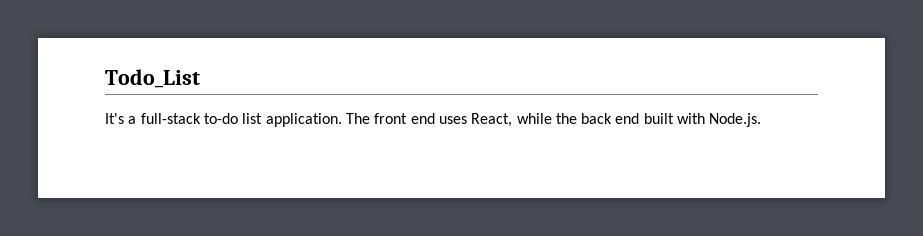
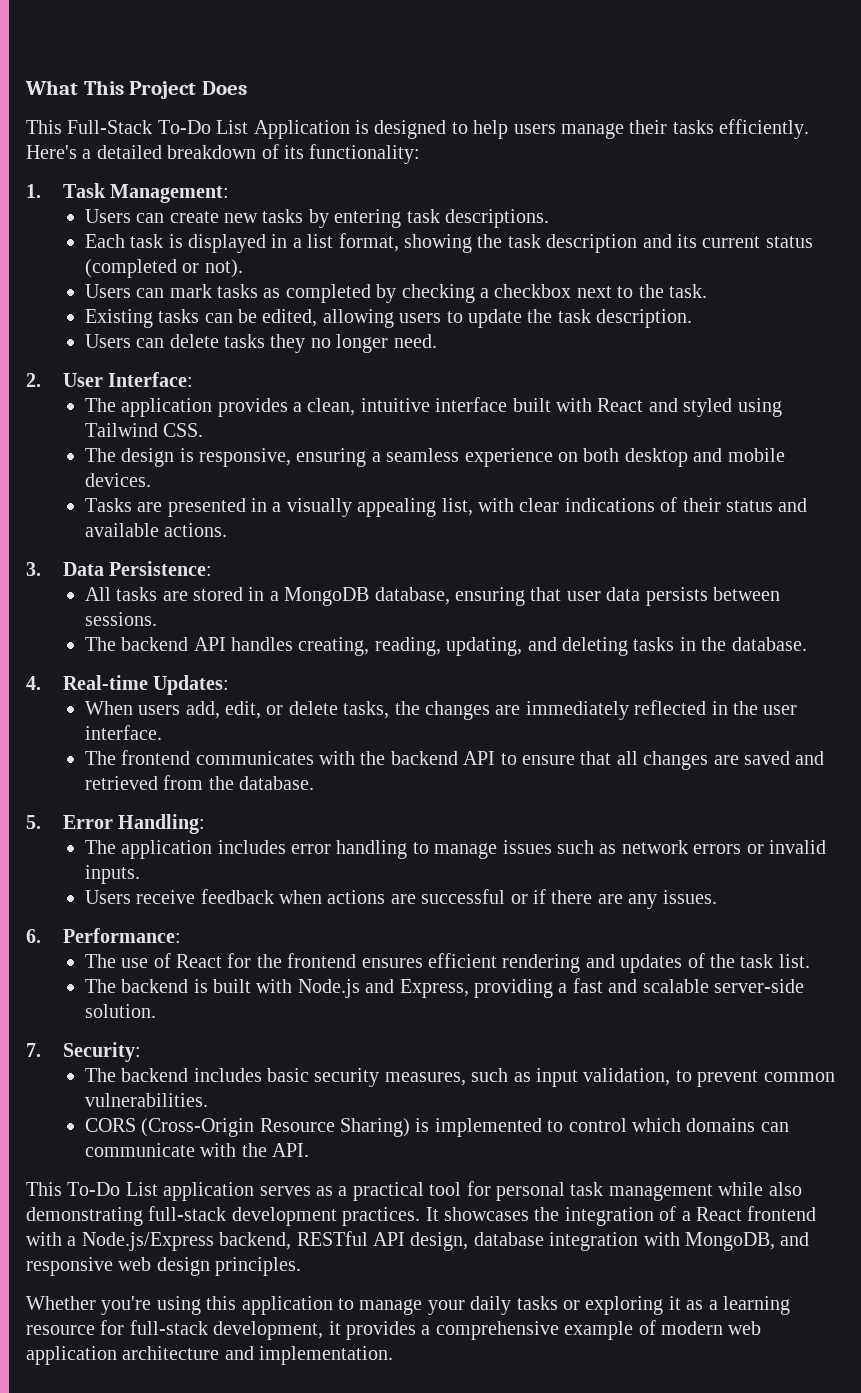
- Todo_List
- It's a full-stack to-do list application. The front end uses React, while the back end built with Node.js.
+ What This Project Does
+ This Full-Stack To-Do List Application is designed to help users manage their tasks efficiently. Here's a detailed breakdown of its functionality:
+ 1. Task Management:
+ Users can create new tasks by entering task descriptions.
+ Each task is displayed in a list format, showing the task description and its current status (completed or not).
+ Users can mark tasks as completed by checking a checkbox next to the task.
+ Existing tasks can be edited, allowing users to update the task description.
+ Users can delete tasks they no longer need.
+ 2. User Interface:
+ The application provides a clean, intuitive interface built with React and styled using Tailwind CSS.
+ The design is responsive, ensuring a seamless experience on both desktop and mobile devices.
+ Tasks are presented in a visually appealing list, with clear indications of their status and available actions.
+ 3. Data Persistence:
+ All tasks are stored in a MongoDB database, ensuring that user data persists between sessions.
+ The backend API handles creating, reading, updating, and deleting tasks in the database.
+ 4. Real-time Updates:
+ When users add, edit, or delete tasks, the changes are immediately reflected in the user interface.
+ The frontend communicates with the backend API to ensure that all changes are saved and retrieved from the database.
+ 5. Error Handling:
+ The application includes error handling to manage issues such as network errors or invalid inputs.
+ Users receive feedback when actions are successful or if there are any issues.
+ 6. Performance:
+ The use of React for the frontend ensures efficient rendering and updates of the task list.
+ The backend is built with Node.js and Express, providing a fast and scalable server-side solution.
+ 7. Security:
+ The backend includes basic security measures, such as input validation, to prevent common vulnerabilities.
+ CORS (Cross-Origin Resource Sharing) is implemented to control which domains can communicate with the API.
+ This To-Do List application serves as a practical tool for personal task management while also demonstrating full-stack development practices. It showcases the integration of a React frontend with a Node.js/Express backend, RESTful API design, database integration with MongoDB, and responsive web design principles.
+ Whether you're using this application to manage your daily tasks or exploring it as a learning resource for full-stack development, it provides a comprehensive example of modern web application architecture and implementation.

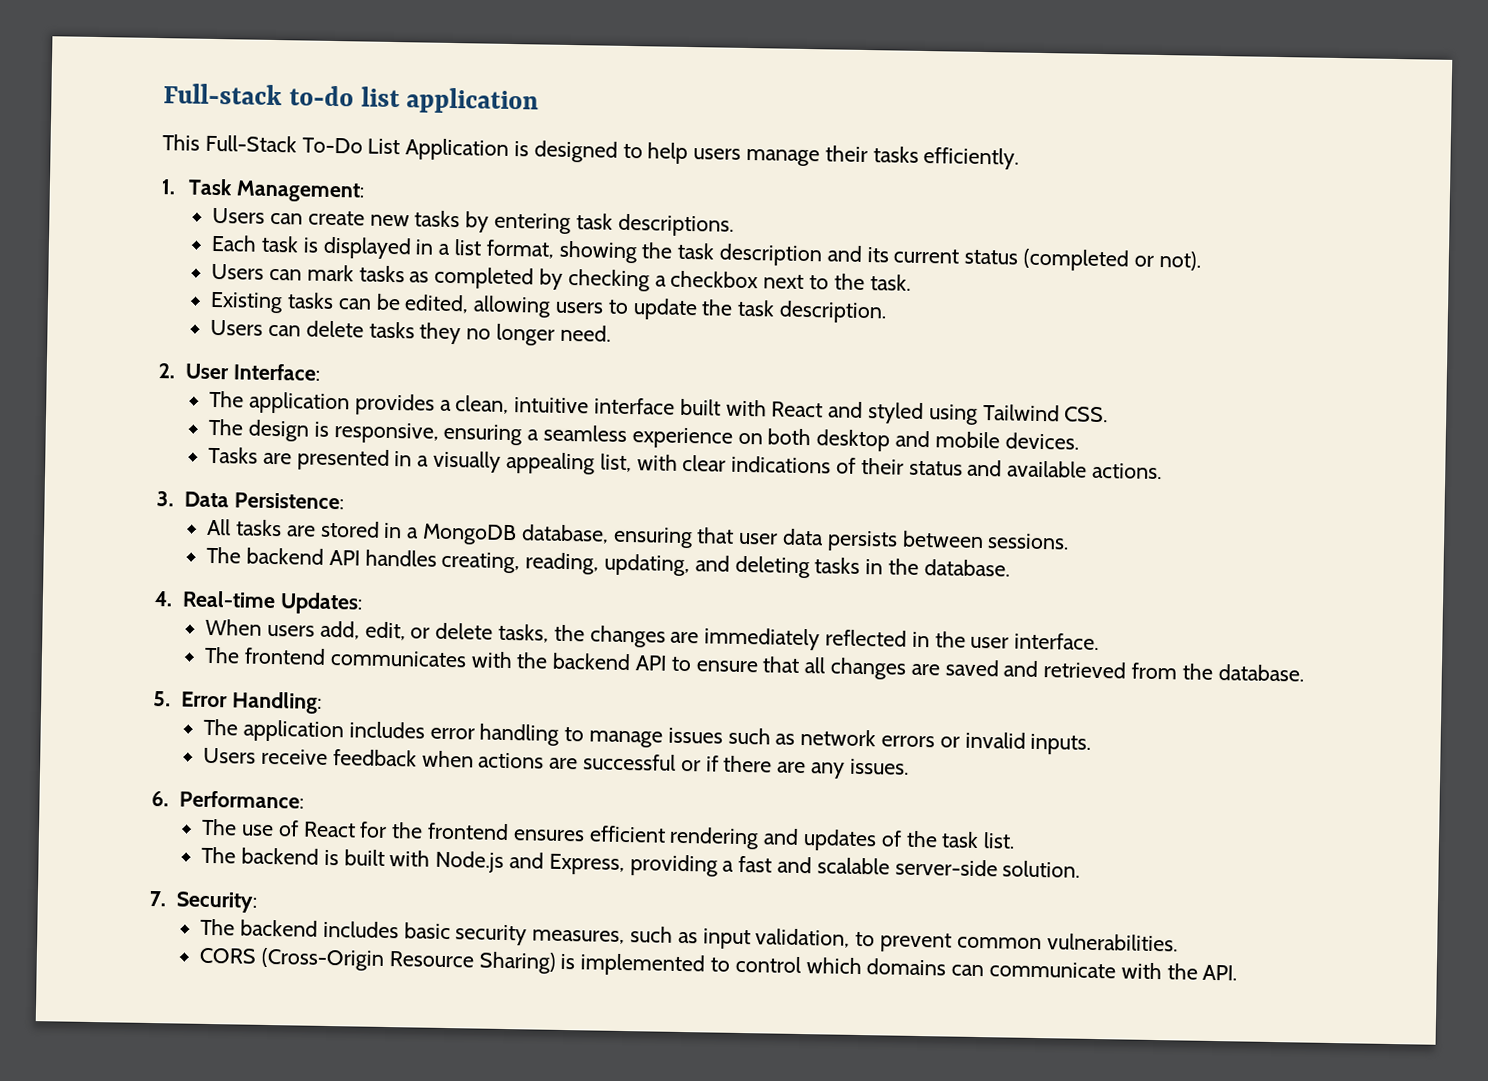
- What This Project Does
+ Full-stack to-do list application
- Here's a detailed breakdown of its functionality:
- This To-Do List application serves as a practical tool for personal task management while also demonstrating full-stack development practices. It showcases the integration of a React frontend with a Node.js/Express backend, RESTful API design, database integration with MongoDB, and responsive web design principles.
- Whether you're using this application to manage your daily tasks or exploring it as a learning resource for full-stack development, it provides a comprehensive example of modern web application architecture and implementation.

